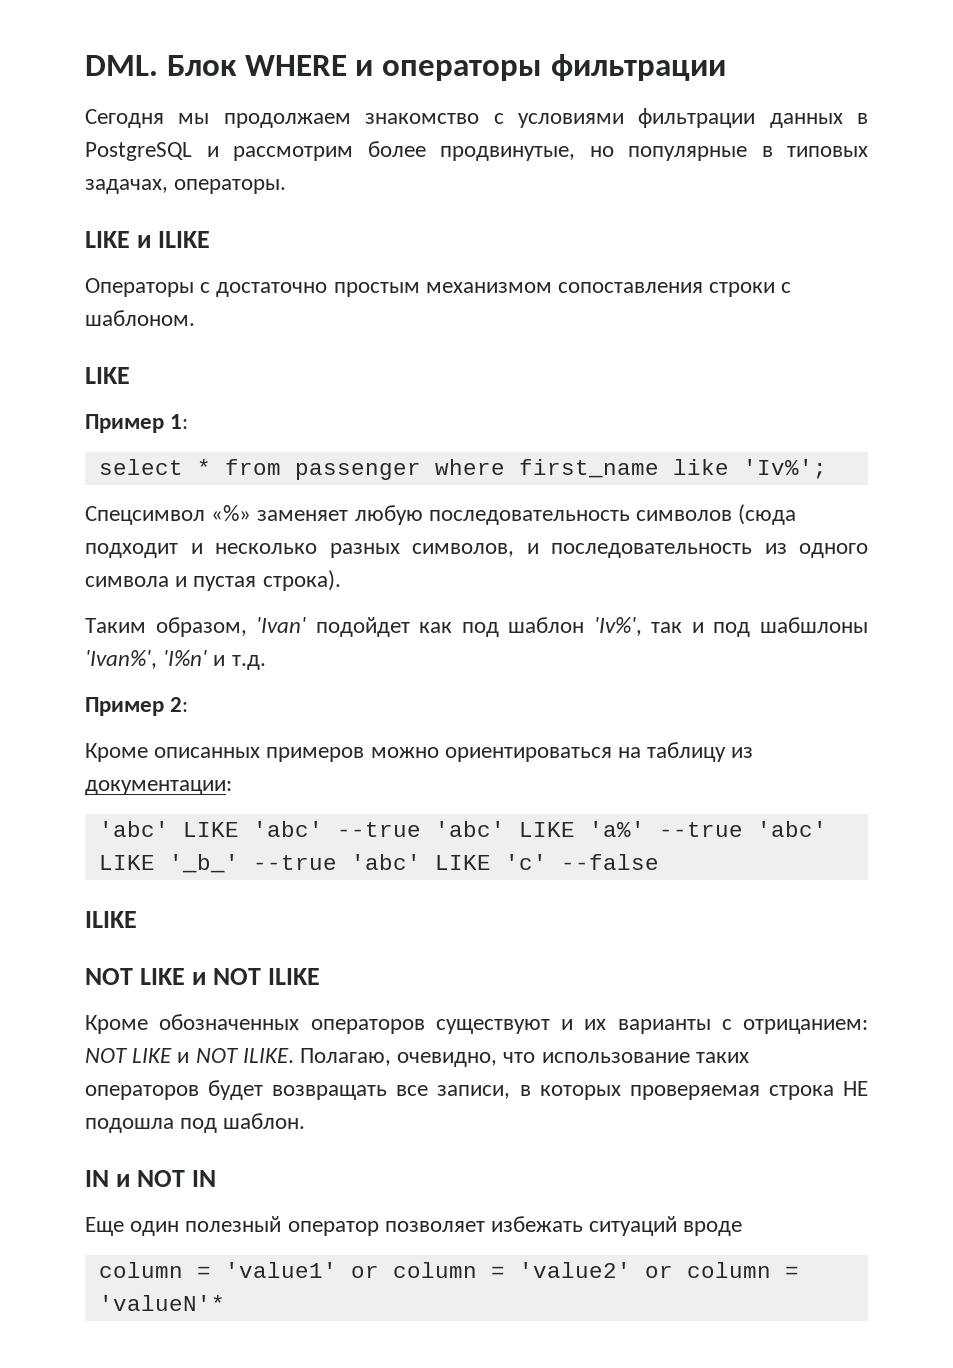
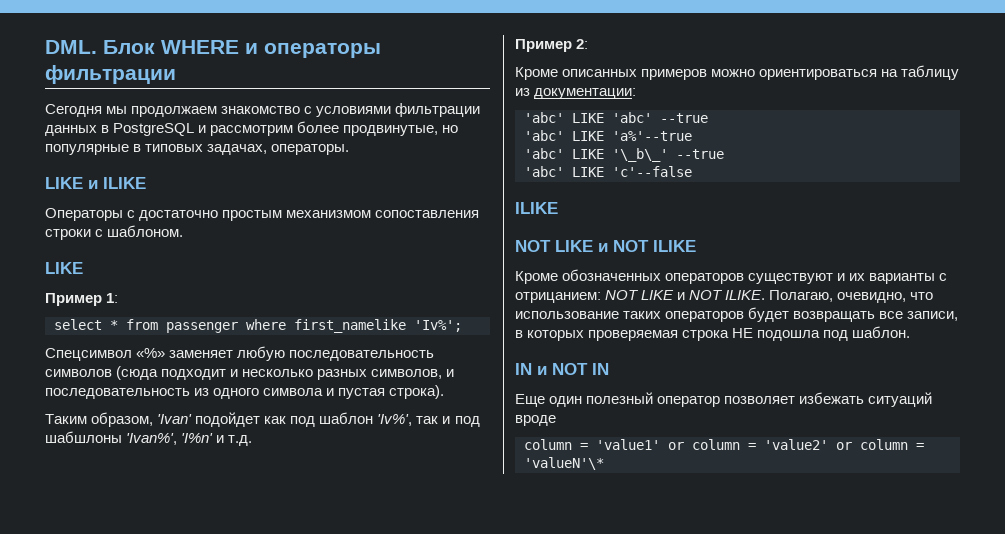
- select * from passenger where first_name like 'Iv%';
+ select * from passenger where first_namelike 'Iv%';
- 'abc' LIKE 'abc' --true 'abc' LIKE 'a%' --true 'abc' LIKE '_b_' --true 'abc' LIKE 'c' --false
+ 'abc' LIKE 'abc' --true
+ 'abc' LIKE 'a%'--true
+ 'abc' LIKE '\_b\_' --true
+ 'abc' LIKE 'c'--false
- column = 'value1' or column = 'value2' or column = 'valueN'*
+ column = 'value1' or column = 'value2' or column = 'valueN'\*

